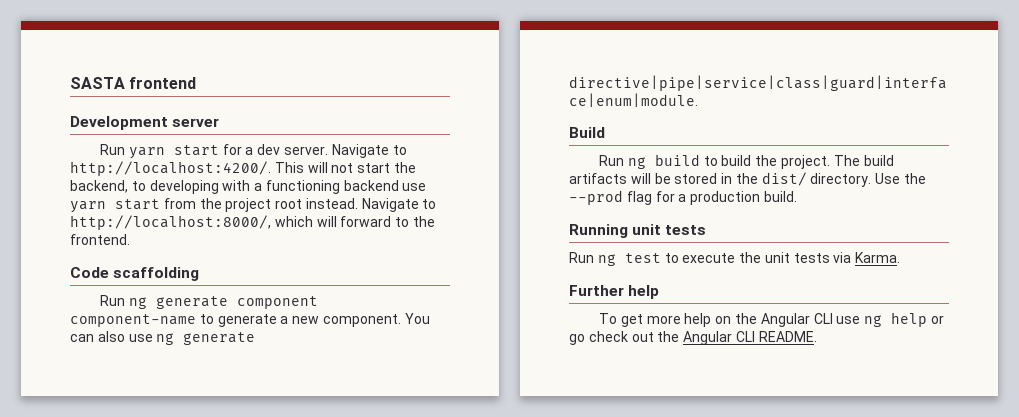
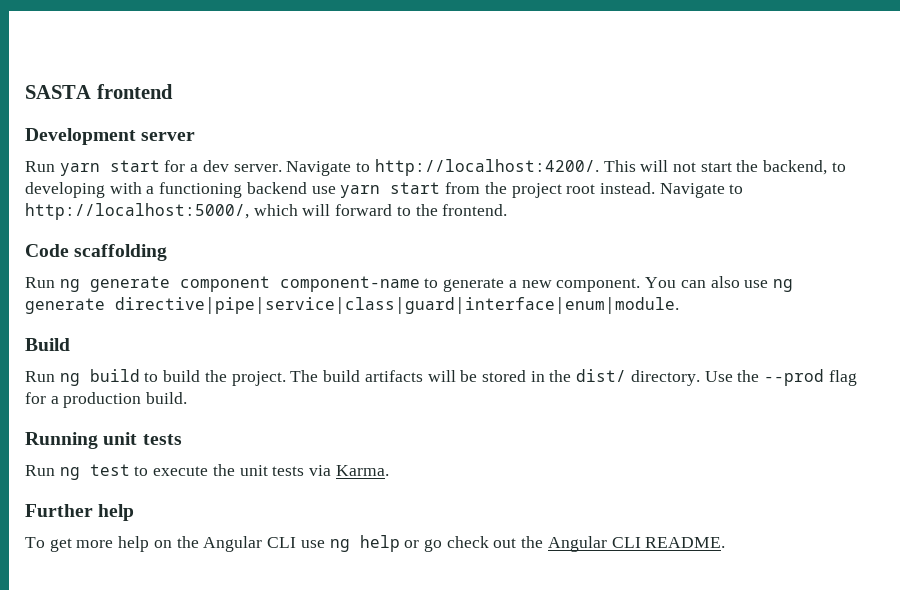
- Navigate to http://localhost:8000/, which will forward to the frontend.
+ Navigate to http://localhost:5000/, which will forward to the frontend.

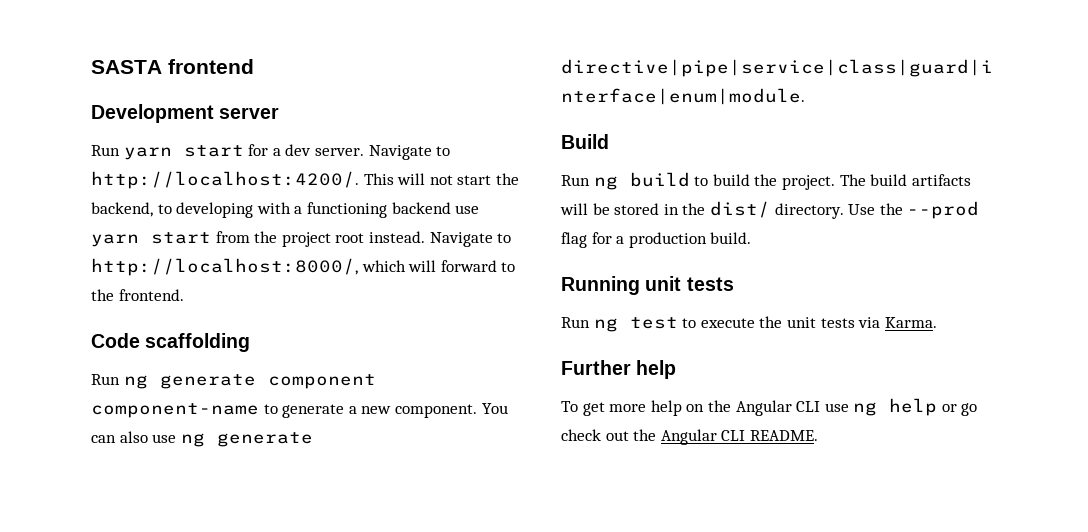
- Navigate to http://localhost:5000/, which will forward to the frontend.
+ Navigate to http://localhost:8000/, which will forward to the frontend.

